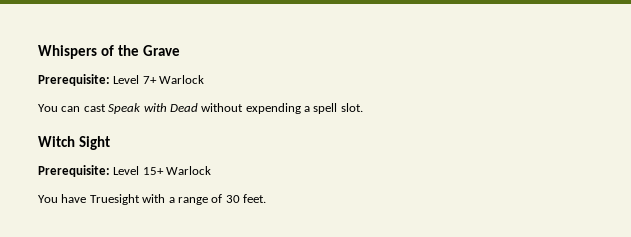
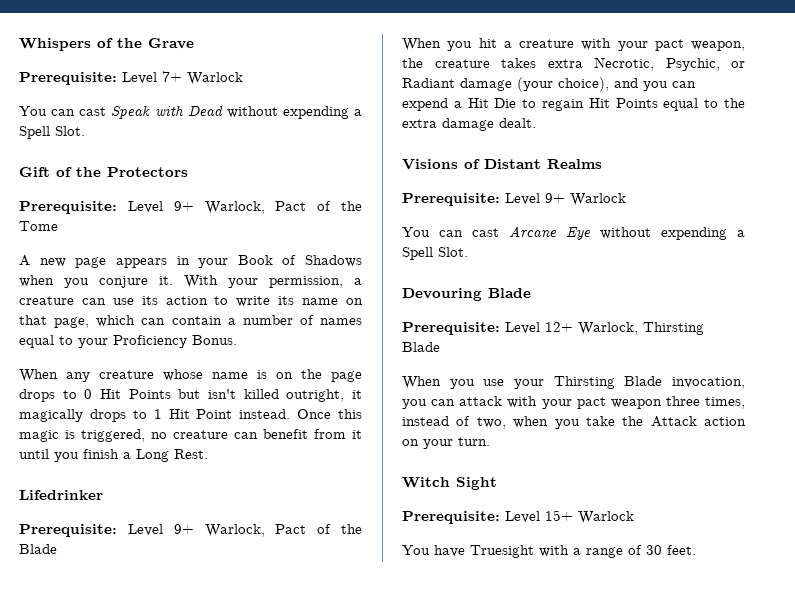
- You can cast Speak with Dead without expending a spell slot.
+ You can cast Speak with Dead without expending a Spell Slot.
+ Gift of the Protectors
+ Prerequisite: Level 9+ Warlock, Pact of the Tome
+ A new page appears in your Book of Shadows when you conjure it. With your permission, a creature can use its action to write its name on that page, which can contain a number of names equal to your Proficiency Bonus.
+ When any creature whose name is on the page drops to 0 Hit Points but isn't killed outright, it magically drops to 1 Hit Point instead. Once this magic is triggered, no creature can benefit from it until you finish a Long Rest.
+ Lifedrinker
+ Prerequisite: Level 9+ Warlock, Pact of the Blade
+ When you hit a creature with your pact weapon, the creature takes extra Necrotic, Psychic, or Radiant damage (your choice), and you can expend a Hit Die to regain Hit Points equal to the extra damage dealt.
+ Visions of Distant Realms
+ Prerequisite: Level 9+ Warlock
+ You can cast Arcane Eye without expending a Spell Slot.
+ Devouring Blade
+ Prerequisite: Level 12+ Warlock, Thirsting Blade
+ When you use your Thirsting Blade invocation, you can attack with your pact weapon three times, instead of two, when you take the Attack action on your turn.

